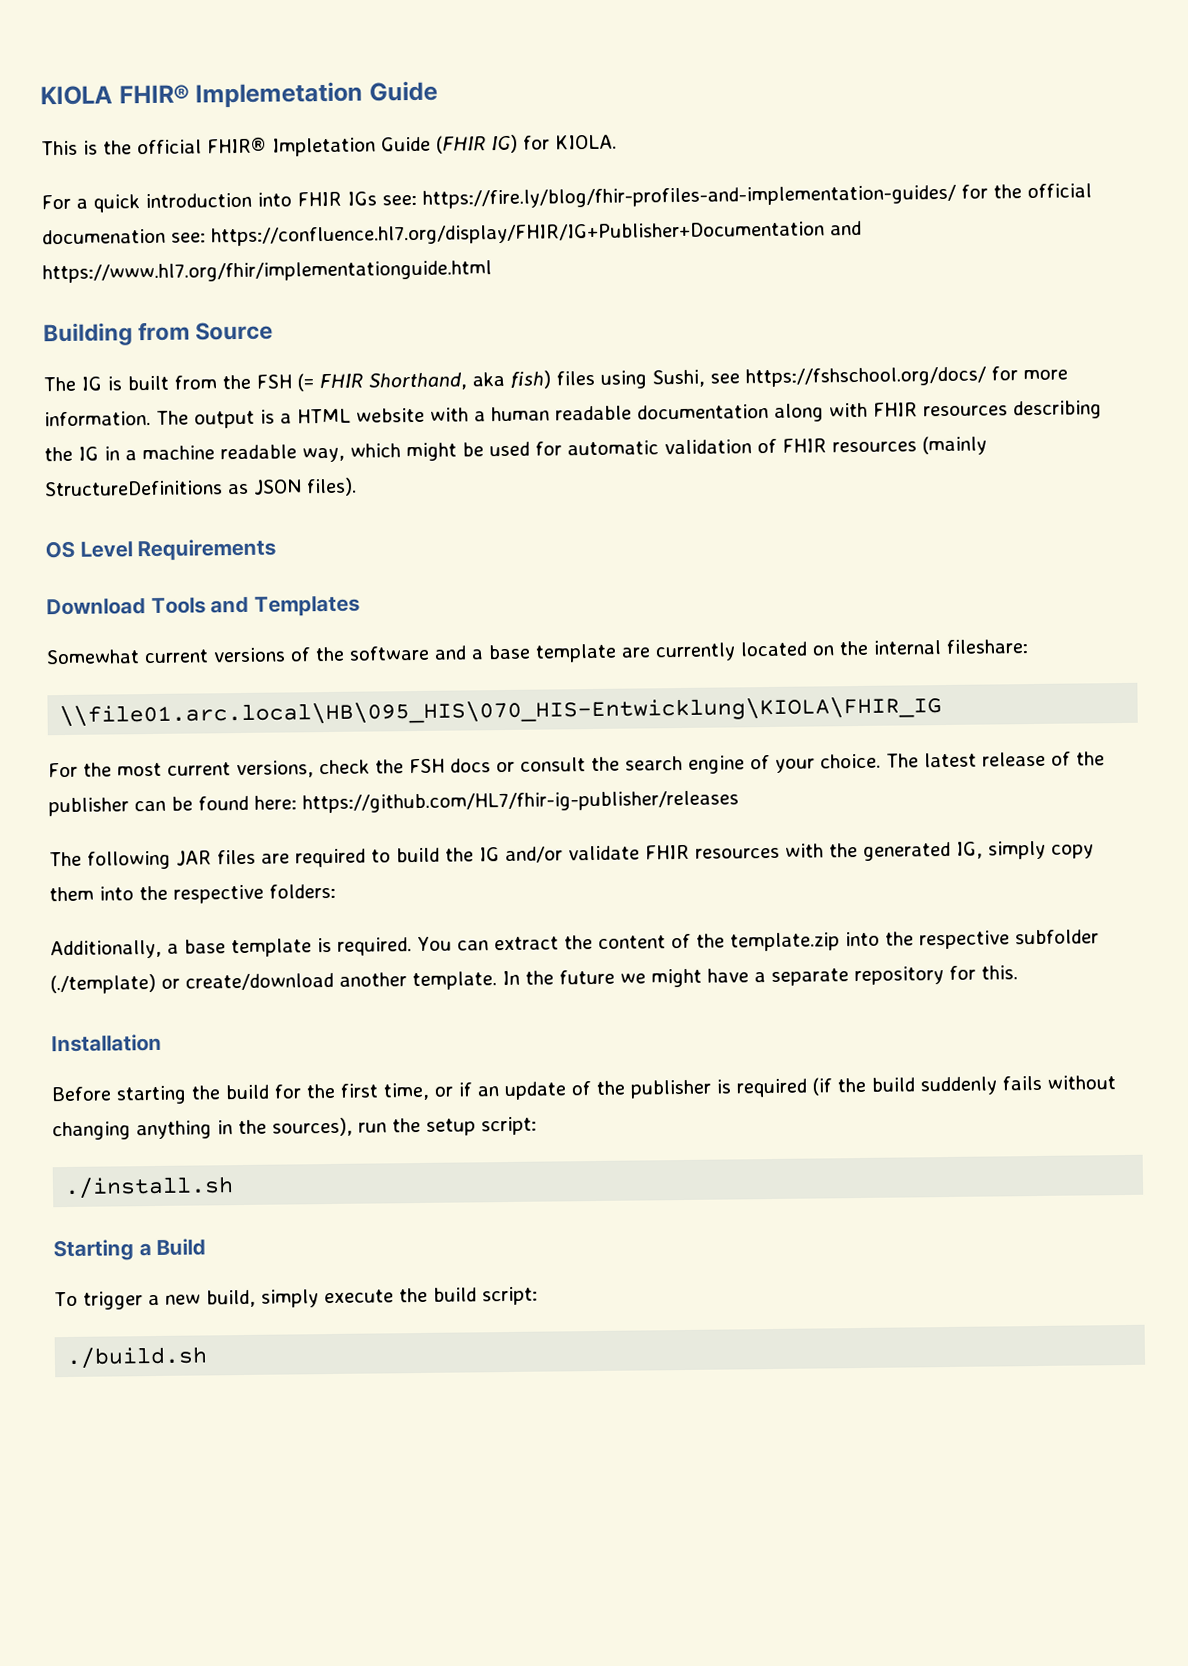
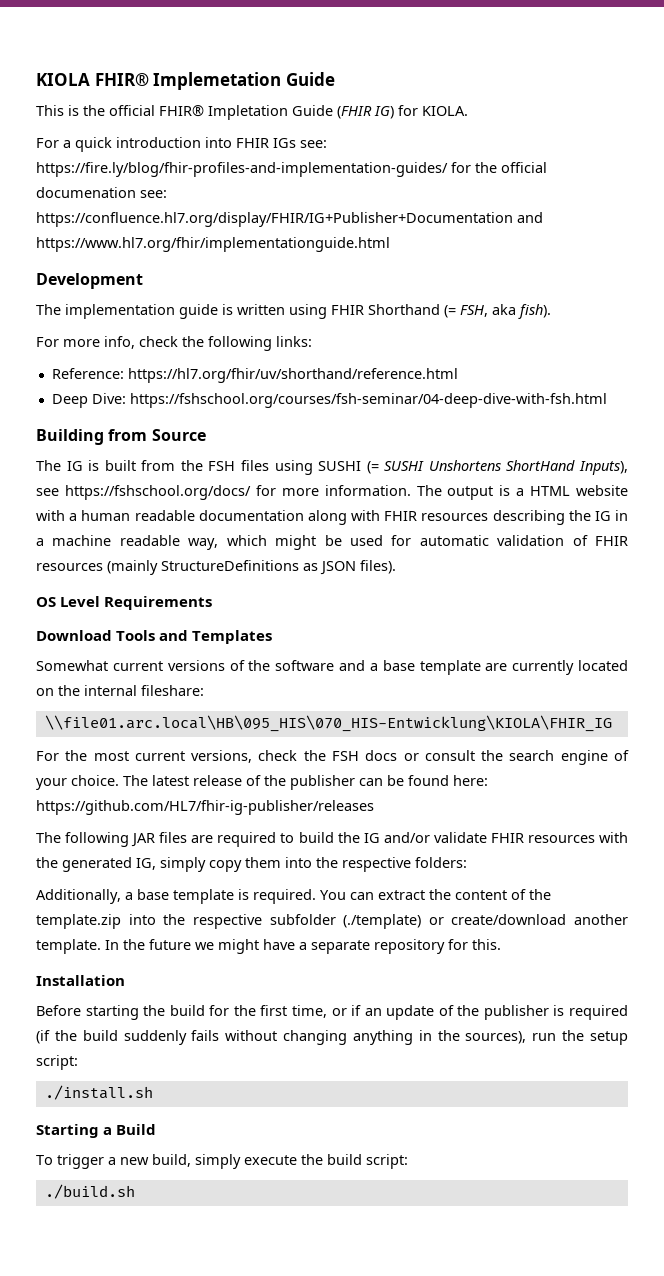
+ Development
+ The implementation guide is written using FHIR Shorthand (= FSH, aka fish).
+ For more info, check the following links:
+ Reference: https://hl7.org/fhir/uv/shorthand/reference.html
+ Deep Dive: https://fshschool.org/courses/fsh-seminar/04-deep-dive-with-fsh.html
- The IG is built from the FSH (= FHIR Shorthand, aka fish) files using Sushi, see https://fshschool.org/docs/ for more information.
+ The IG is built from the FSH files using SUSHI (= SUSHI Unshortens ShortHand Inputs), see https://fshschool.org/docs/ for more information.

